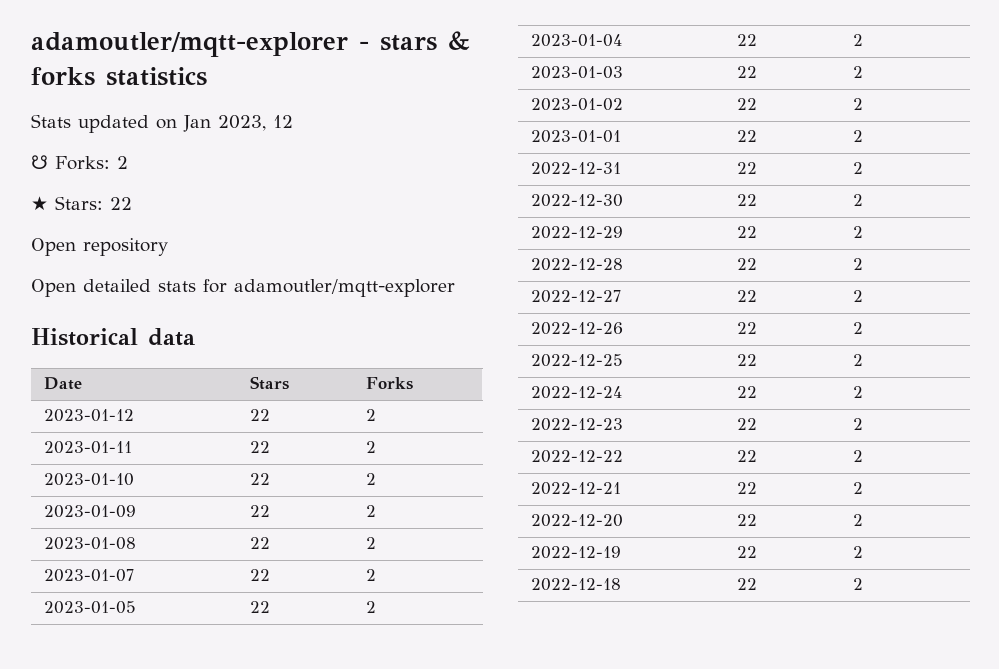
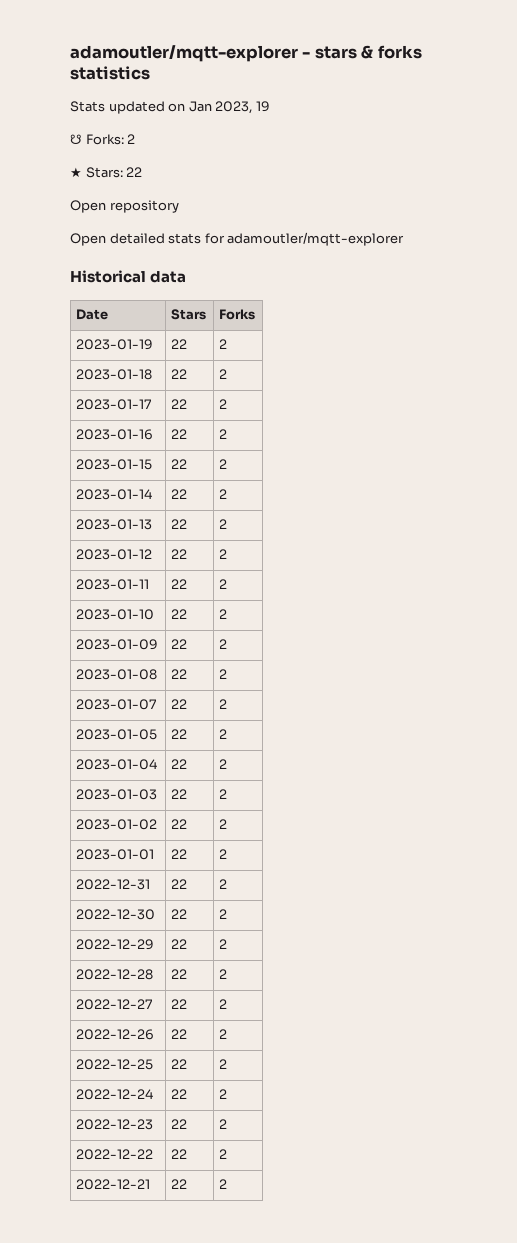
- Stats updated on Jan 2023, 12
+ Stats updated on Jan 2023, 19
+ 2023-01-19 | 22 | 2
+ 2023-01-18 | 22 | 2
+ 2023-01-17 | 22 | 2
+ 2023-01-16 | 22 | 2
+ 2023-01-15 | 22 | 2
+ 2023-01-14 | 22 | 2
+ 2023-01-13 | 22 | 2
- 2022-12-20 | 22 | 2
- 2022-12-19 | 22 | 2
- 2022-12-18 | 22 | 2

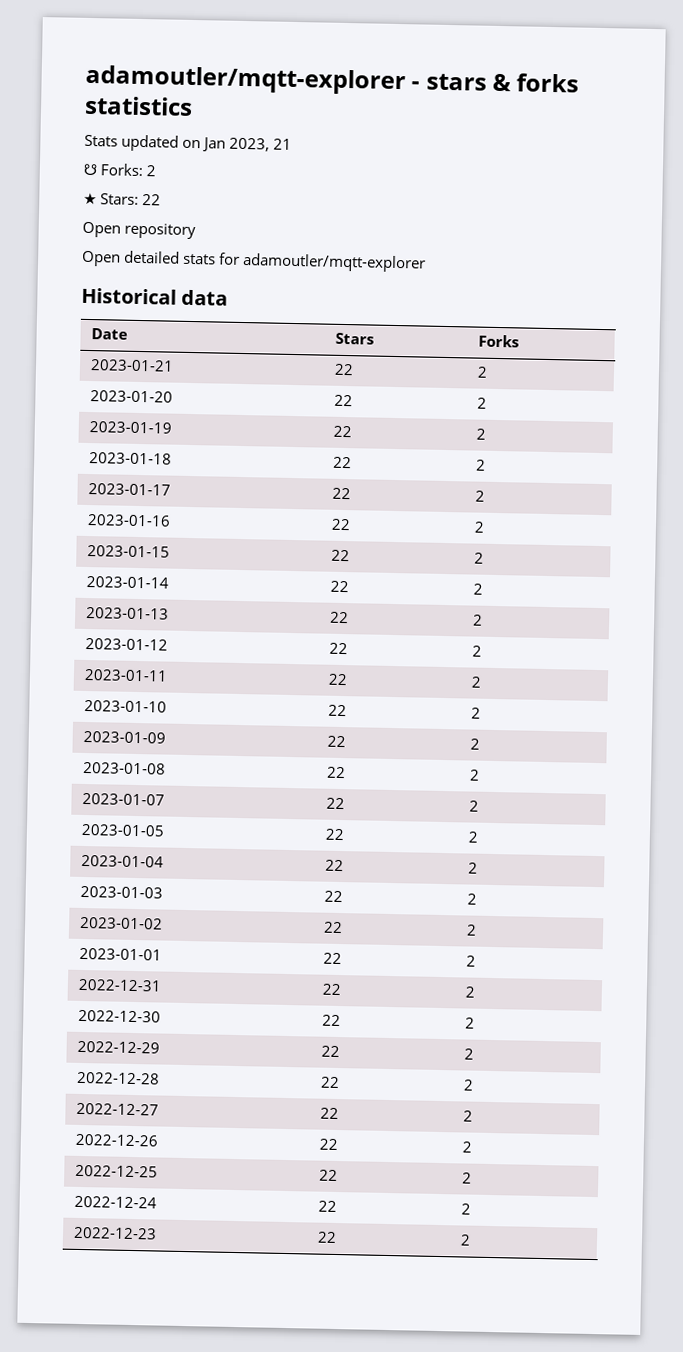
- Stats updated on Jan 2023, 19
+ Stats updated on Jan 2023, 21
+ 2023-01-21 | 22 | 2
+ 2023-01-20 | 22 | 2
- 2022-12-22 | 22 | 2
- 2022-12-21 | 22 | 2

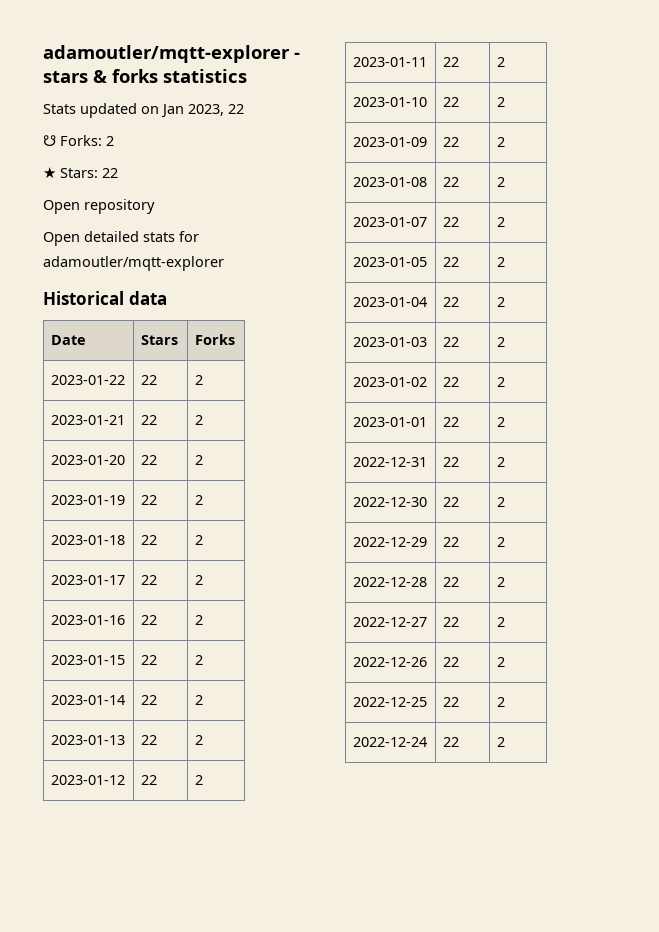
- Stats updated on Jan 2023, 21
+ Stats updated on Jan 2023, 22
+ 2023-01-22 | 22 | 2
- 2022-12-23 | 22 | 2

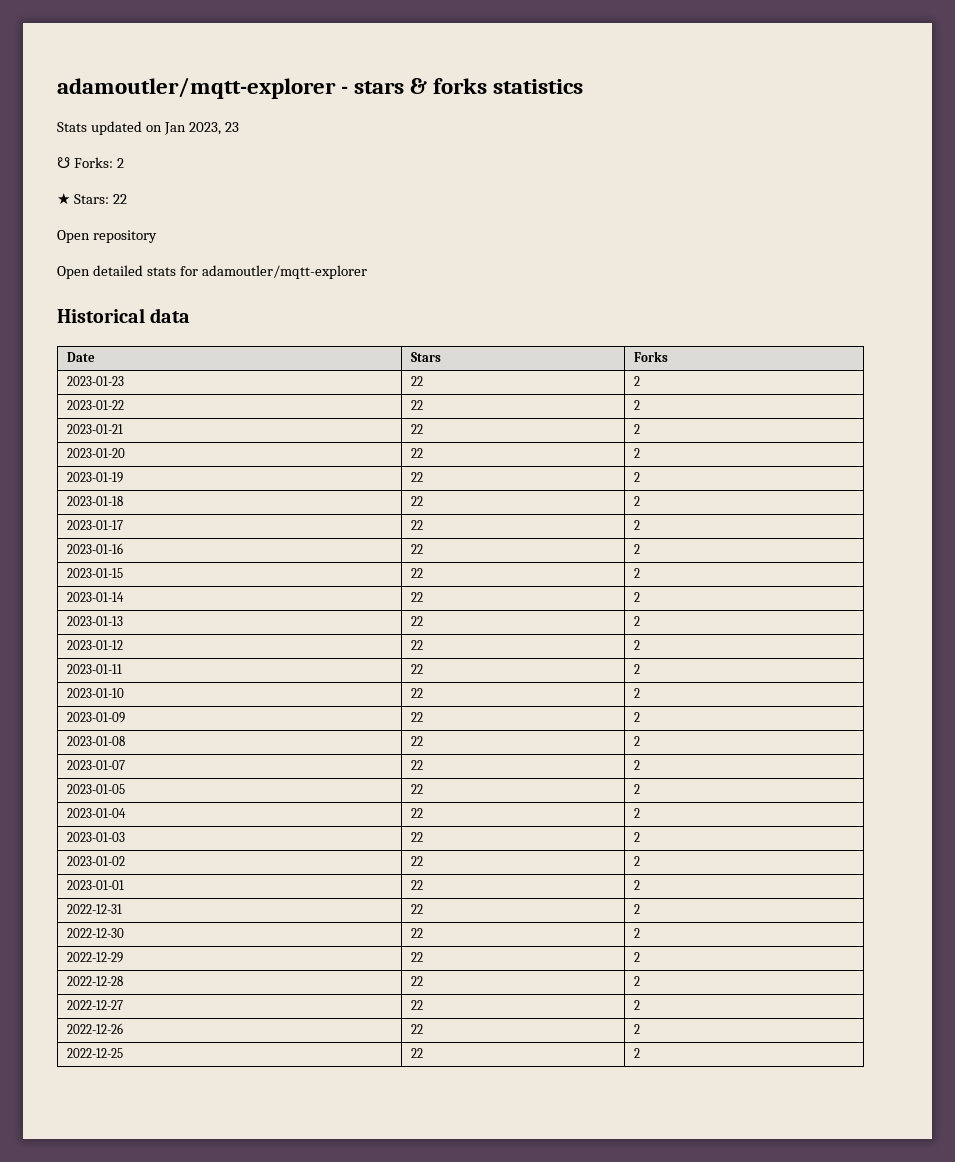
- Stats updated on Jan 2023, 22
+ Stats updated on Jan 2023, 23
+ 2023-01-23 | 22 | 2
- 2022-12-24 | 22 | 2

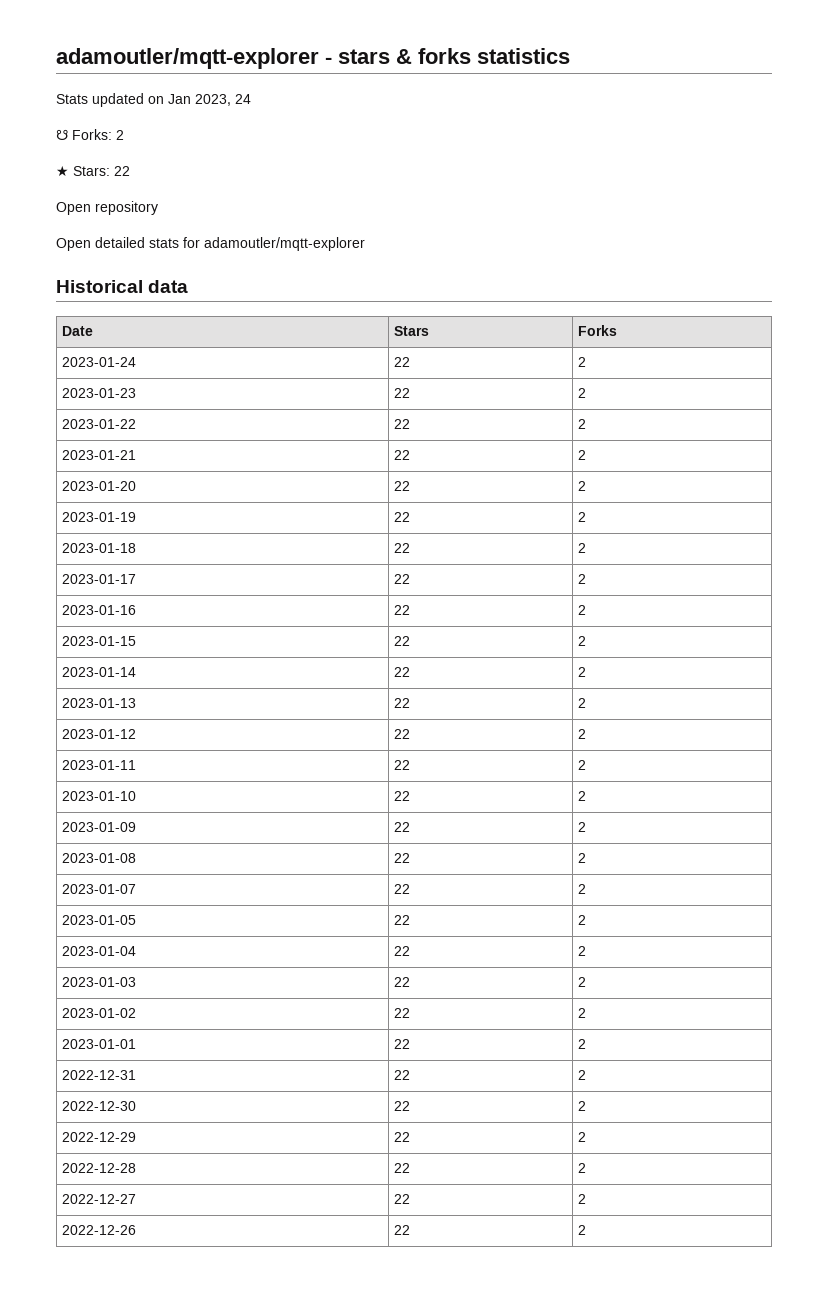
- Stats updated on Jan 2023, 23
+ Stats updated on Jan 2023, 24
+ 2023-01-24 | 22 | 2
- 2022-12-25 | 22 | 2

